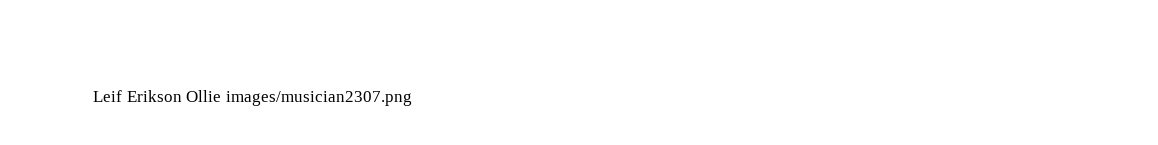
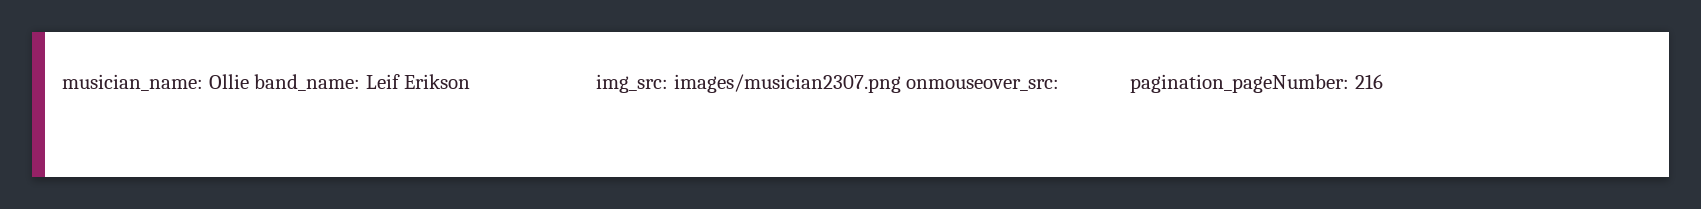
- Leif Erikson Ollie images/musician2307.png
+ musician_name: Ollie band_name: Leif Erikson img_src: images/musician2307.png onmouseover_src: pagination_pageNumber: 216

